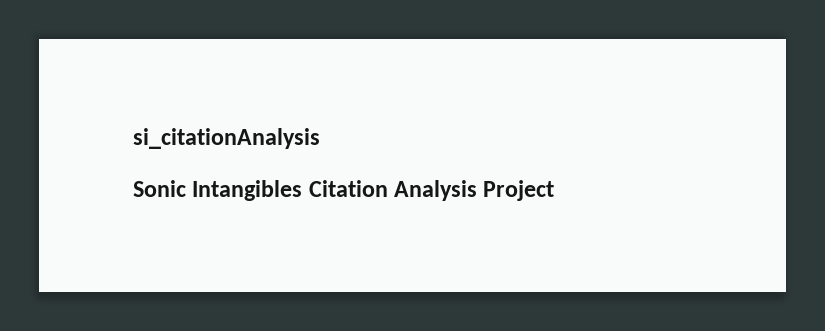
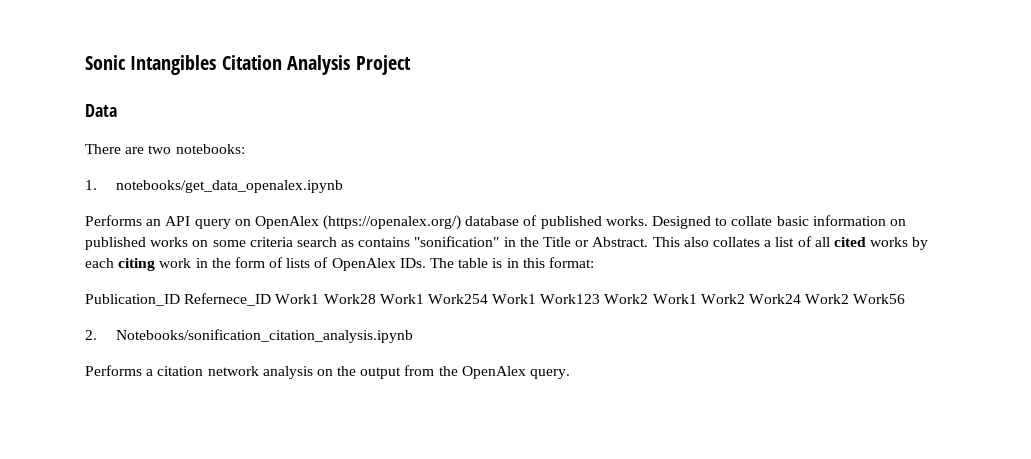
- si_citationAnalysis
+ Data
+ There are two notebooks:
+ 1. notebooks/get_data_openalex.ipynb
+ Performs an API query on OpenAlex (https://openalex.org/) database of published works. Designed to collate basic information on published works on some criteria search as contains "sonification" in the Title or Abstract. This also collates a list of all cited works by each citing work in the form of lists of OpenAlex IDs. The table is in this format:
+ Publication_ID Refernece_ID Work1 Work28 Work1 Work254 Work1 Work123 Work2 Work1 Work2 Work24 Work2 Work56
+ 2. Notebooks/sonification_citation_analysis.ipynb
+ Performs a citation network analysis on the output from the OpenAlex query.

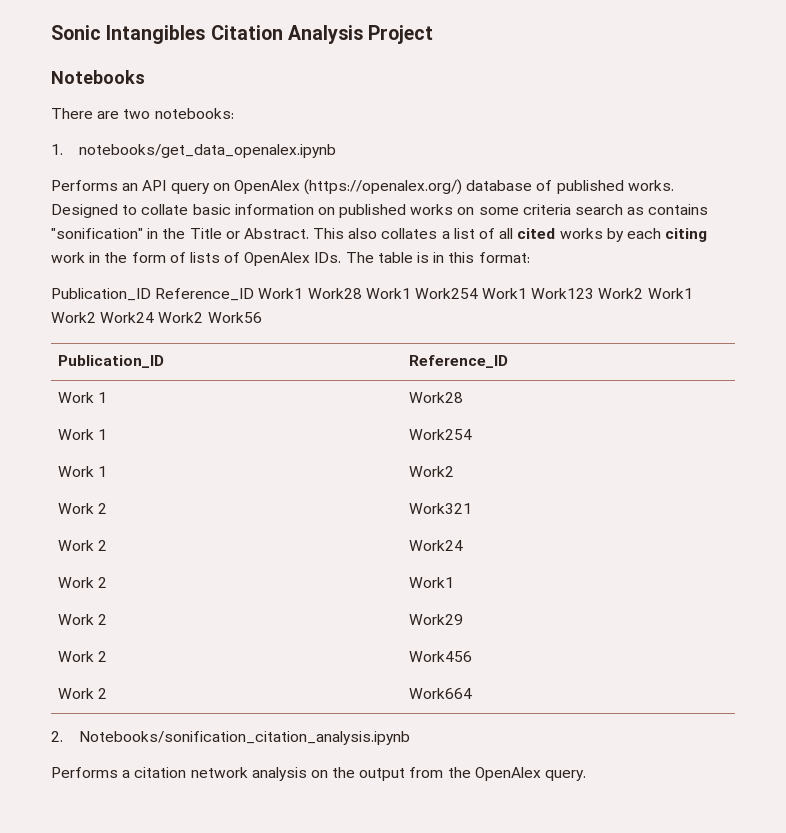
- Data
+ Notebooks
- Publication_ID Refernece_ID Work1 Work28 Work1 Work254 Work1 Work123 Work2 Work1 Work2 Work24 Work2 Work56
+ Publication_ID Reference_ID Work1 Work28 Work1 Work254 Work1 Work123 Work2 Work1 Work2 Work24 Work2 Work56
+ Publication_ID | Reference_ID
+ Work 1 | Work28
+ Work 1 | Work254
+ Work 1 | Work2
+ Work 2 | Work321
+ Work 2 | Work24
+ Work 2 | Work1
+ Work 2 | Work29
+ Work 2 | Work456
+ Work 2 | Work664

